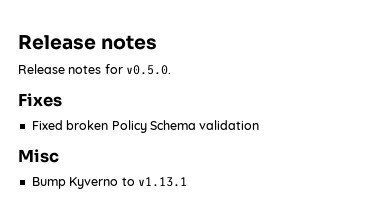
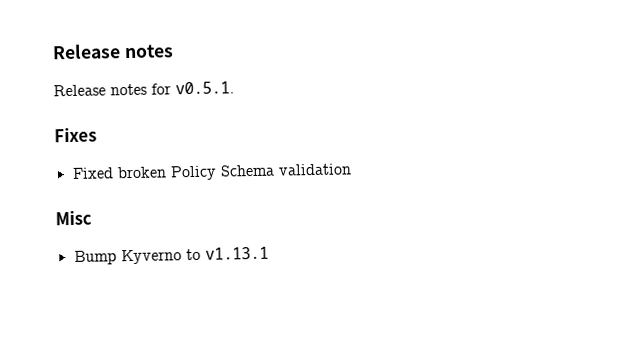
- Release notes for v0.5.0.
+ Release notes for v0.5.1.

